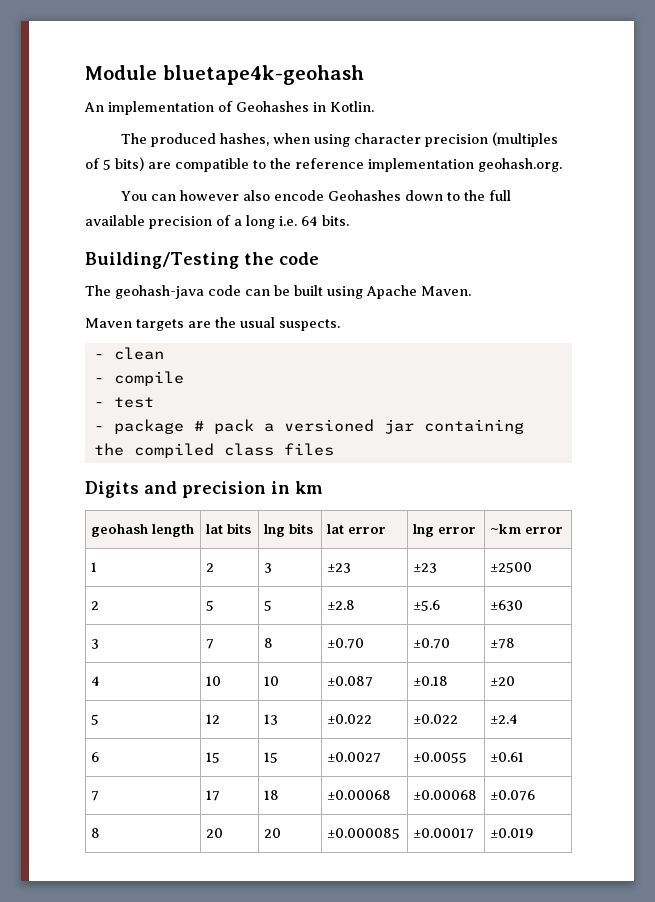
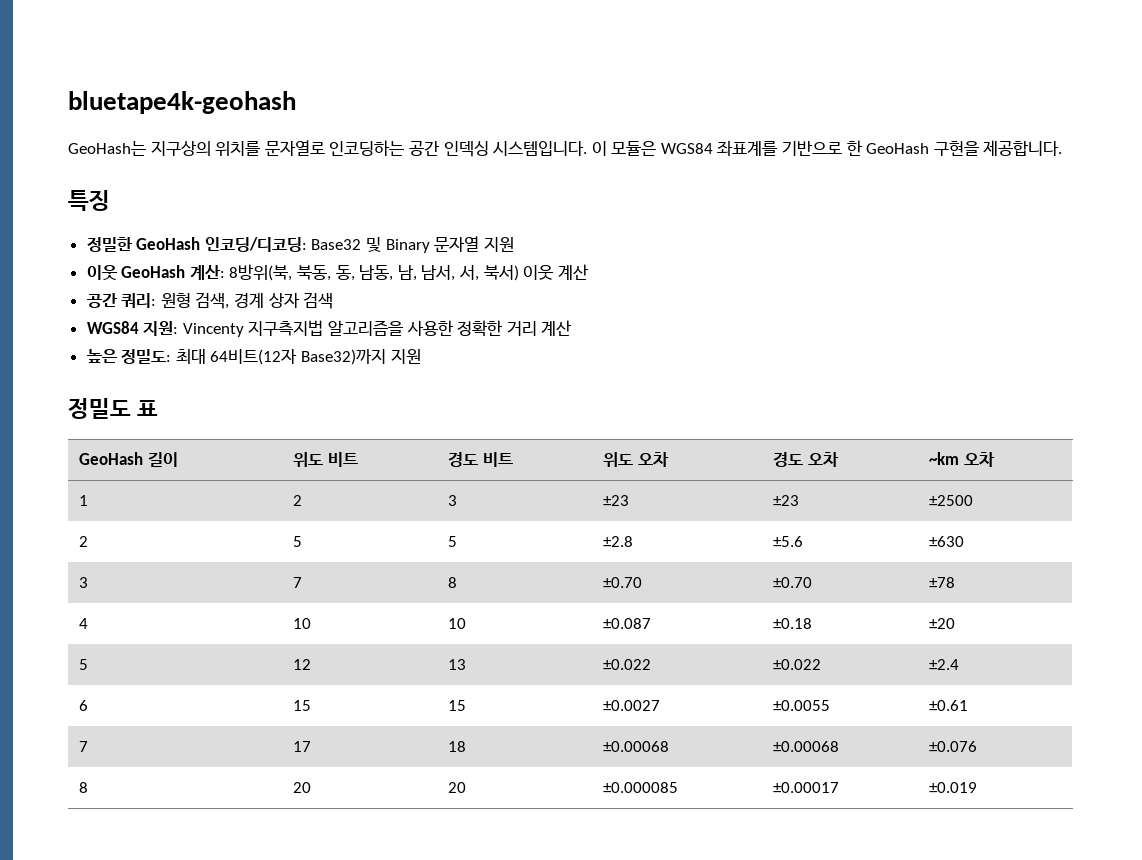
- Module bluetape4k-geohash
+ bluetape4k-geohash
- An implementation of Geohashes in Kotlin.
- The produced hashes, when using character precision (multiples of 5 bits) are compatible to the reference implementation geohash.org.
- You can however also encode Geohashes down to the full available precision of a long i.e. 64 bits.
- Building/Testing the code
- The geohash-java code can be built using Apache Maven.
- Maven targets are the usual suspects.
- - clean
- - compile
- - test
- - package # pack a versioned jar containing the compiled class files
- Digits and precision in km
- geohash length | lat bits | lng bits | lat error | lng error | ~km error
+ GeoHash는 지구상의 위치를 문자열로 인코딩하는 공간 인덱싱 시스템입니다. 이 모듈은 WGS84 좌표계를 기반으로 한 GeoHash 구현을 제공합니다.
+ 특징
+ 정밀한 GeoHash 인코딩/디코딩: Base32 및 Binary 문자열 지원
+ 이웃 GeoHash 계산: 8방위(북, 북동, 동, 남동, 남, 남서, 서, 북서) 이웃 계산
+ 공간 쿼리: 원형 검색, 경계 상자 검색
+ WGS84 지원: Vincenty 지구측지법 알고리즘을 사용한 정확한 거리 계산
+ 높은 정밀도: 최대 64비트(12자 Base32)까지 지원
+ 정밀도 표
+ GeoHash 길이 | 위도 비트 | 경도 비트 | 위도 오차 | 경도 오차 | ~km 오차

